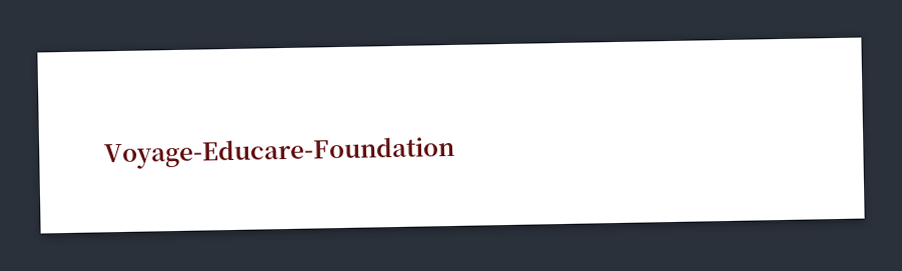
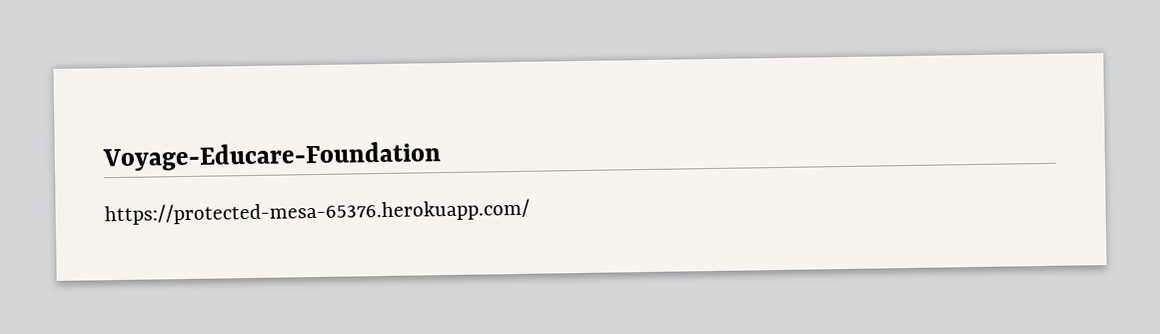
+ https://protected-mesa-65376.herokuapp.com/

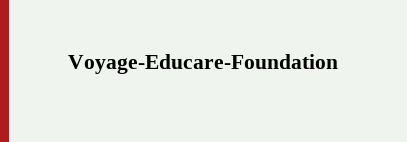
- https://protected-mesa-65376.herokuapp.com/

